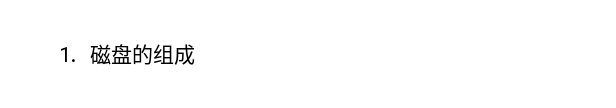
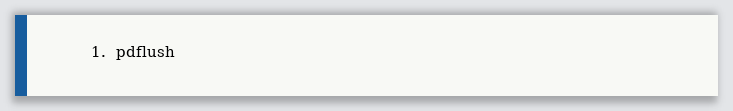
- 1.磁盘的组成
+ 1. pdflush

